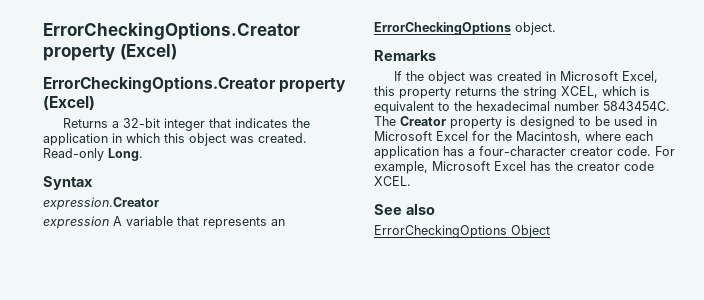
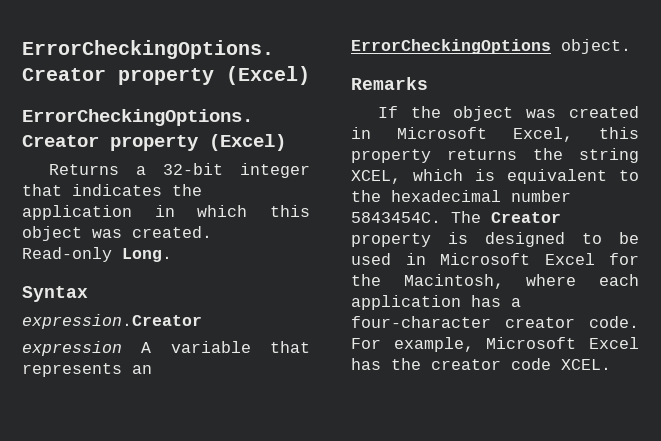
- See also
- ErrorCheckingOptions Object

